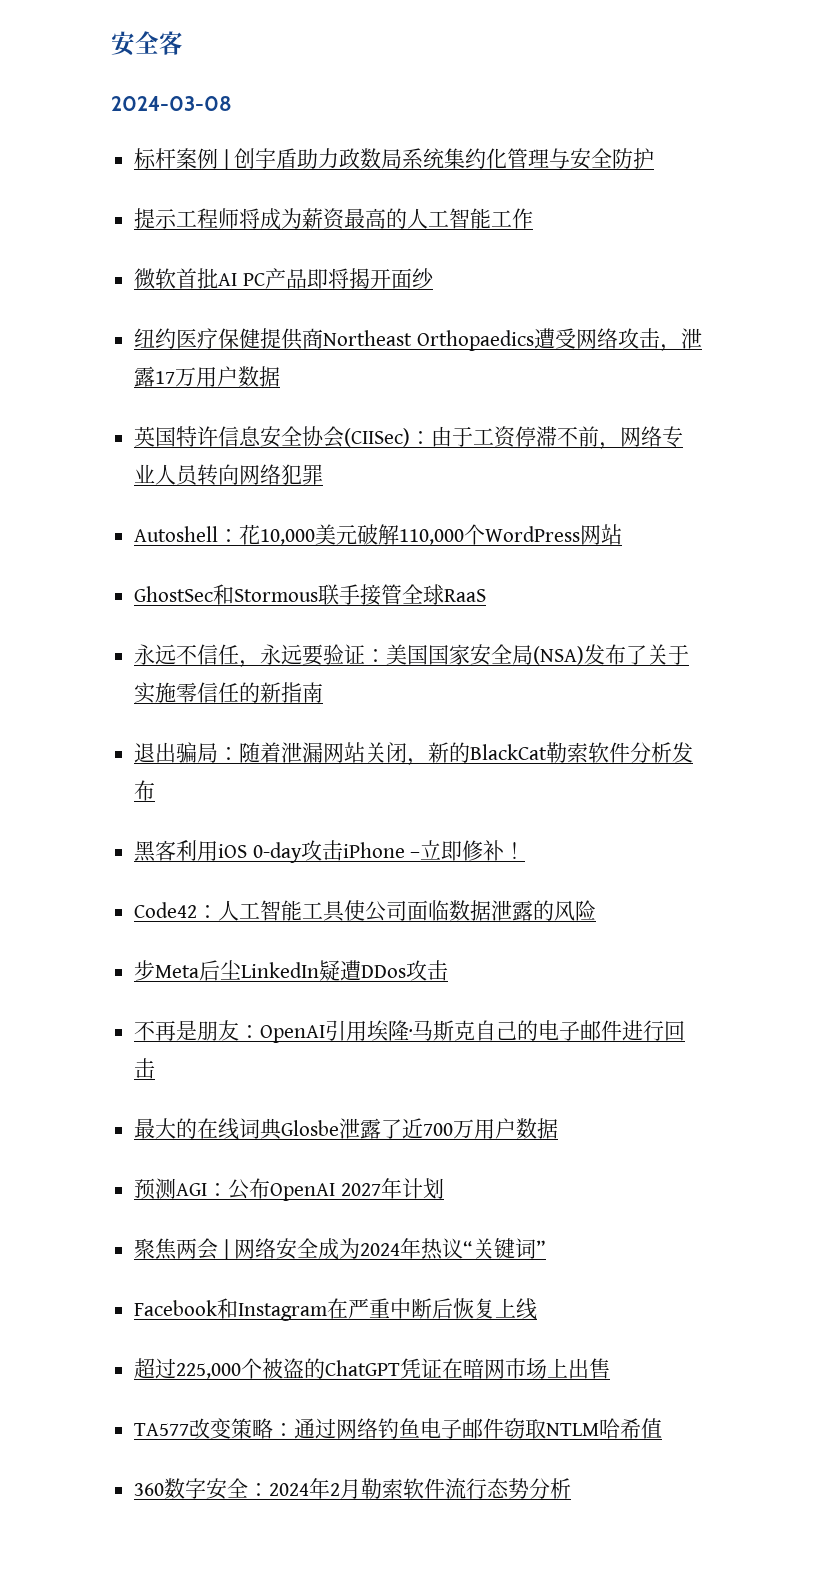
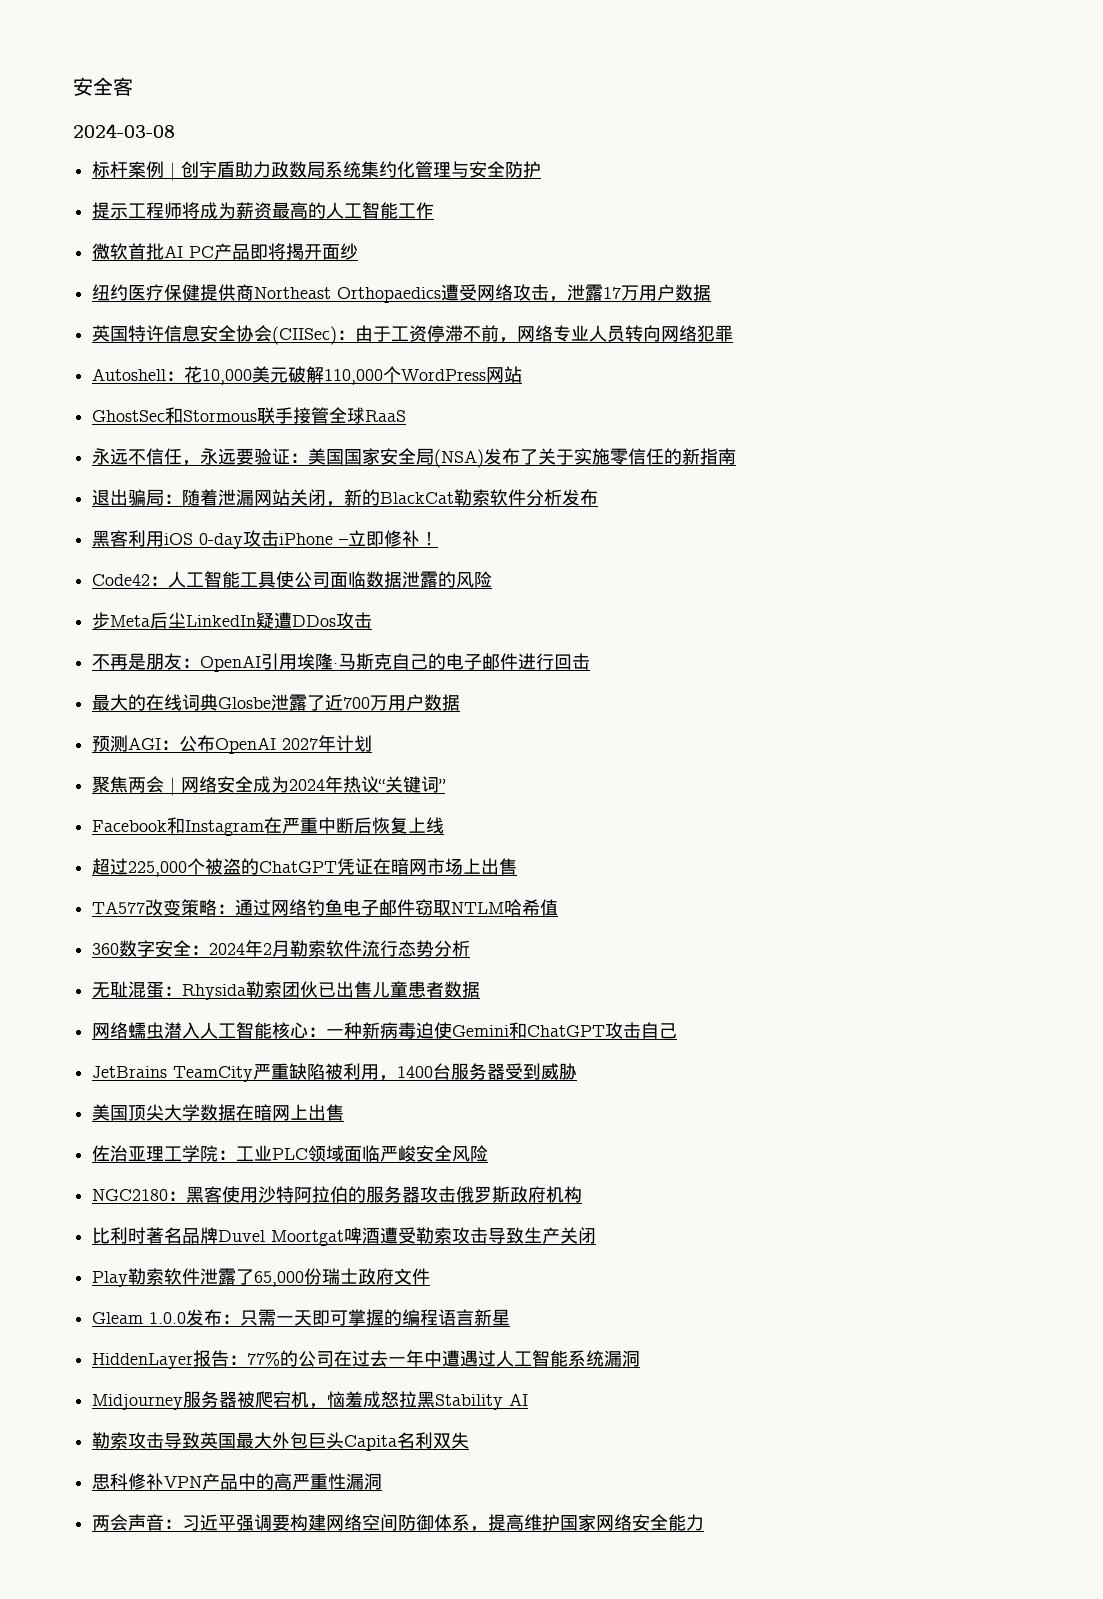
+ 无耻混蛋：Rhysida勒索团伙已出售儿童患者数据
+ 网络蠕虫潜入人工智能核心：一种新病毒迫使Gemini和ChatGPT攻击自己
+ JetBrains TeamCity严重缺陷被利用，1400台服务器受到威胁
+ 美国顶尖大学数据在暗网上出售
+ 佐治亚理工学院：工业PLC领域面临严峻安全风险
+ NGC2180：黑客使用沙特阿拉伯的服务器攻击俄罗斯政府机构
+ 比利时著名品牌Duvel Moortgat啤酒遭受勒索攻击导致生产关闭
+ Play勒索软件泄露了65,000份瑞士政府文件
+ Gleam 1.0.0发布：只需一天即可掌握的编程语言新星
+ HiddenLayer报告：77%的公司在过去一年中遭遇过人工智能系统漏洞
+ Midjourney服务器被爬宕机，恼羞成怒拉黑Stability AI
+ 勒索攻击导致英国最大外包巨头Capita名利双失
+ 思科修补VPN产品中的高严重性漏洞
+ 两会声音：习近平强调要构建网络空间防御体系，提高维护国家网络安全能力

